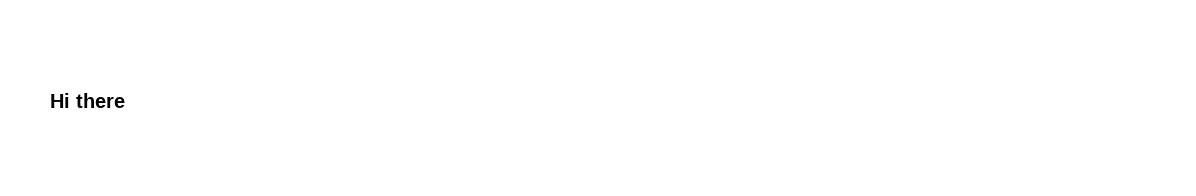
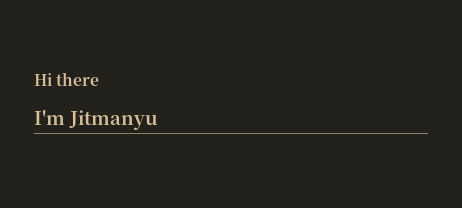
+ I'm Jitmanyu

